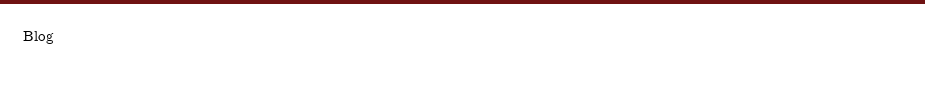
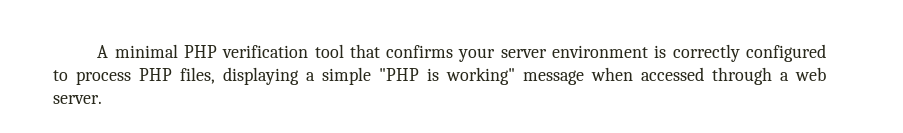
- Blog
+ A minimal PHP verification tool that confirms your server environment is correctly configured to process PHP files, displaying a simple "PHP is working" message when accessed through a web server.

